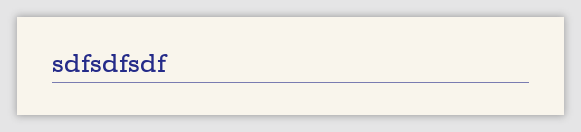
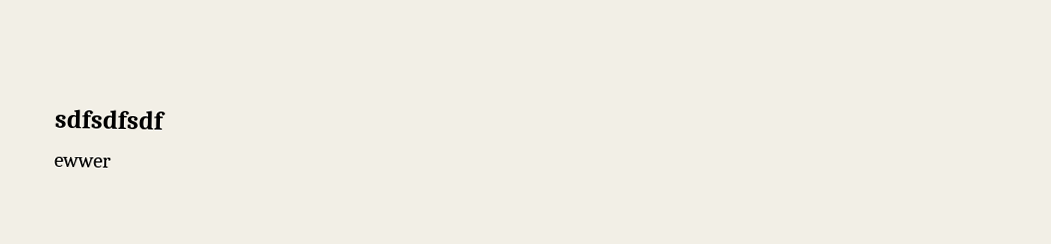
+ ewwer

